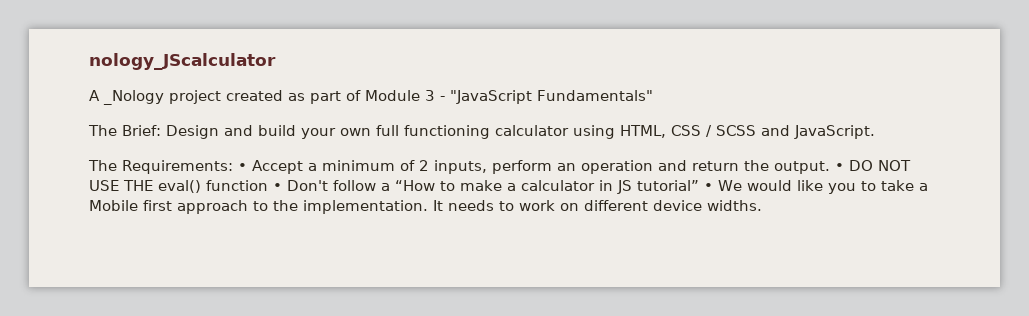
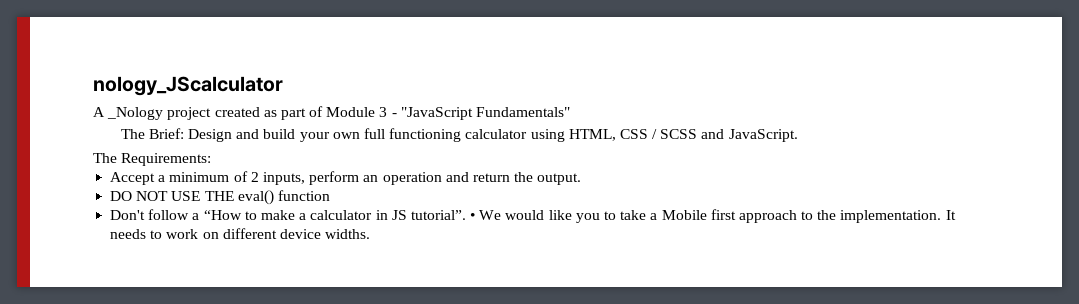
- The Requirements: • Accept a minimum of 2 inputs, perform an operation and return the output. • DO NOT USE THE eval() function • Don't follow a “How to make a calculator in JS tutorial” • We would like you to take a Mobile first approach to the implementation.
+ The Requirements:
+ Accept a minimum of 2 inputs, perform an operation and return the output.
+ DO NOT USE THE eval() function
+ Don't follow a “How to make a calculator in JS tutorial”. • We would like you to take a Mobile first approach to the implementation.

